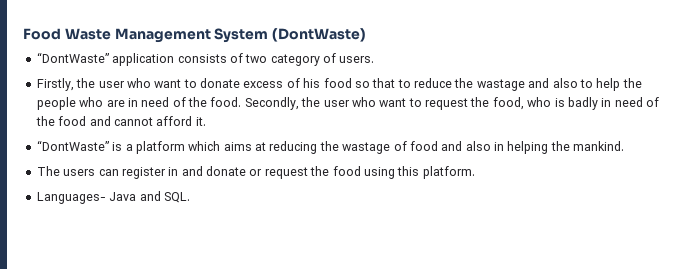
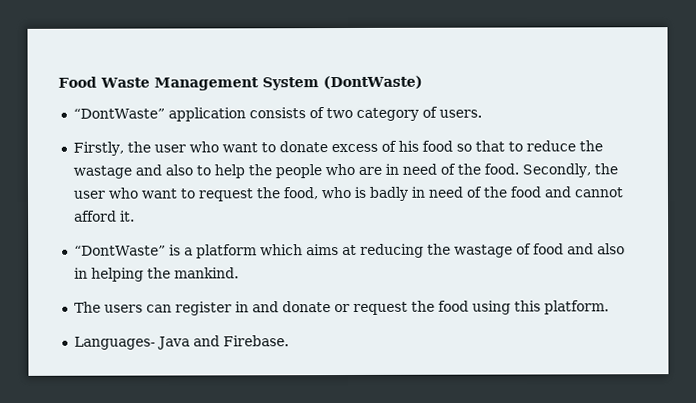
- Languages- Java and SQL.
+ Languages- Java and Firebase.

